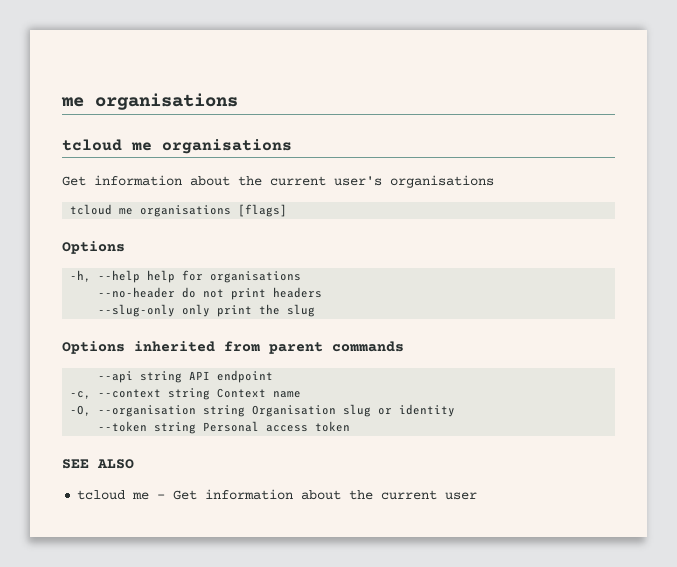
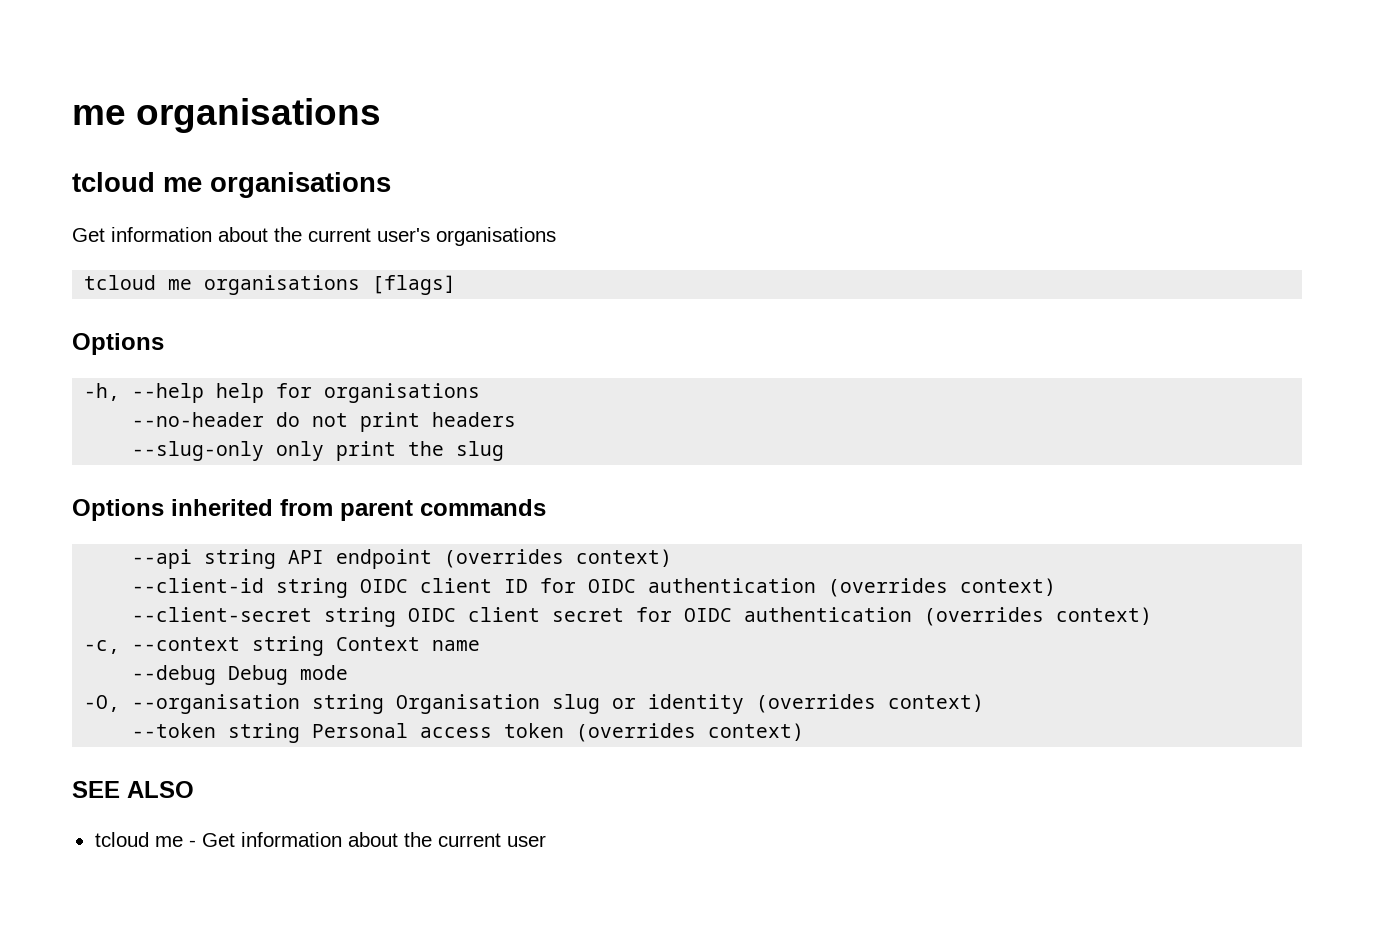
- --api string API endpoint
+ --api string API endpoint (overrides context)
+ --client-id string OIDC client ID for OIDC authentication (overrides context)
+ --client-secret string OIDC client secret for OIDC authentication (overrides context)
+ --debug Debug mode
- -O, --organisation string Organisation slug or identity
+ -O, --organisation string Organisation slug or identity (overrides context)
- --token string Personal access token
+ --token string Personal access token (overrides context)

